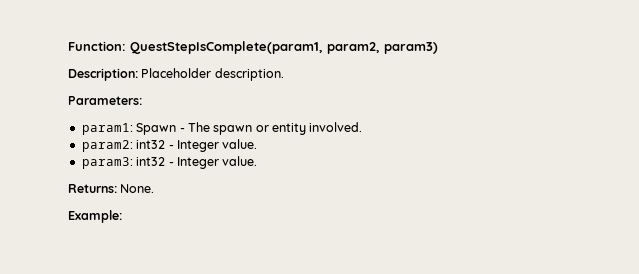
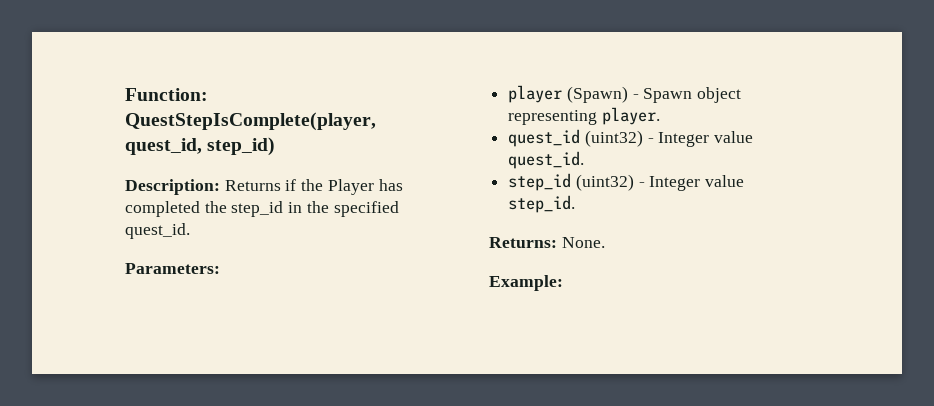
- Function: QuestStepIsComplete(param1, param2, param3)
- Description: Placeholder description.
+ Function: QuestStepIsComplete(player, quest_id, step_id)
+ Description: Returns if the Player has completed the step_id in the specified quest_id.
  Parameters:
- param1: Spawn - The spawn or entity involved.
- param2: int32 - Integer value.
- param3: int32 - Integer value.
+ player (Spawn) - Spawn object representing player.
+ quest_id (uint32) - Integer value quest_id.
+ step_id (uint32) - Integer value step_id.

